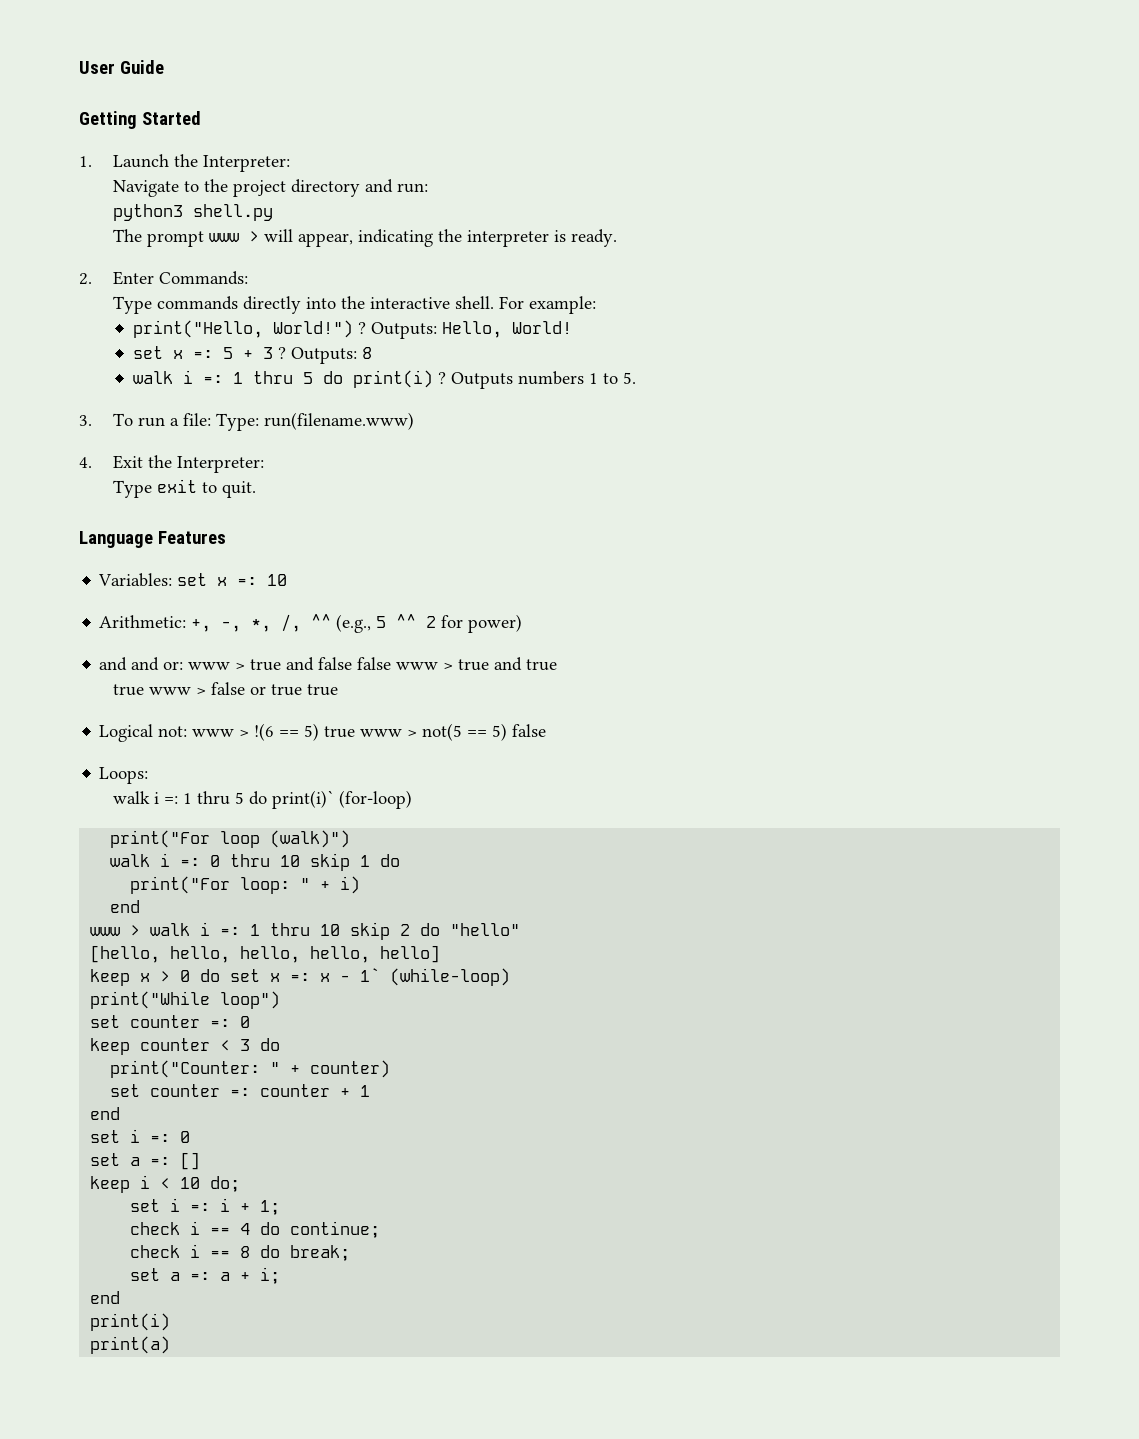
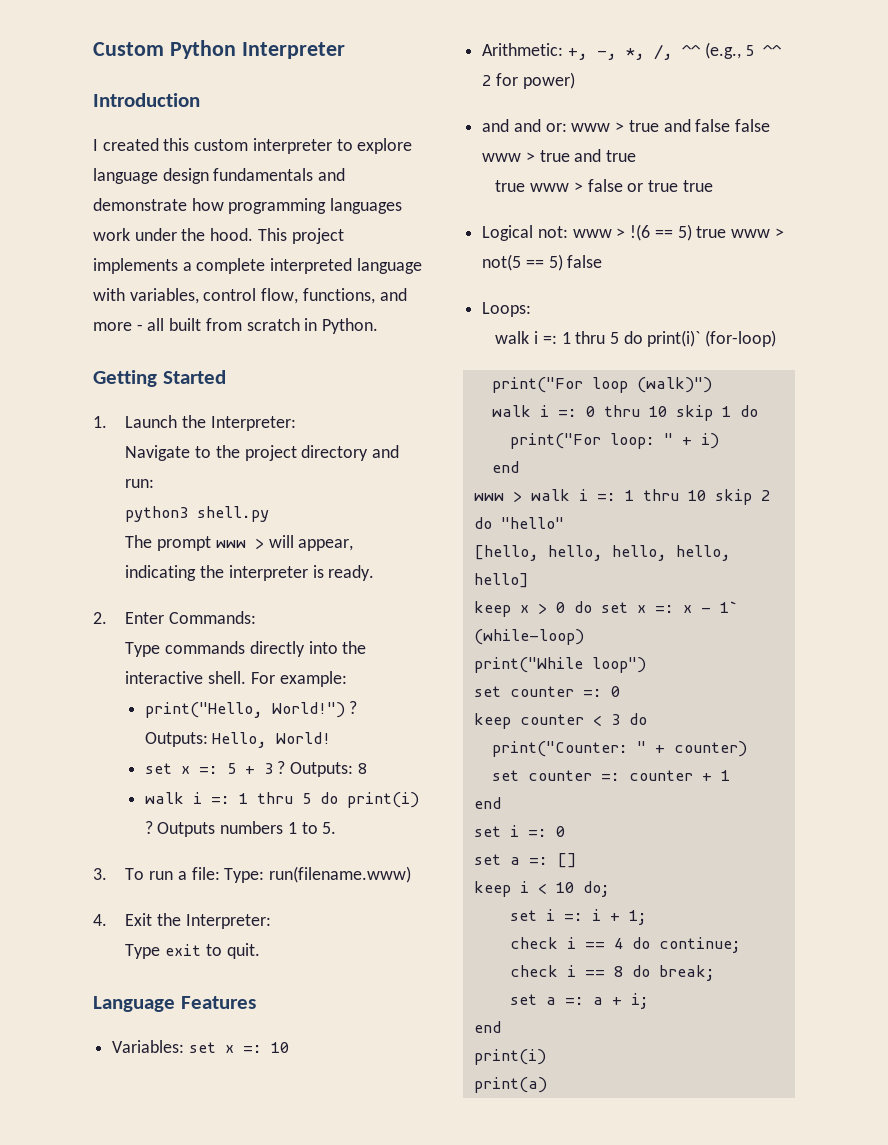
- User Guide
+ Custom Python Interpreter
+ Introduction
+ I created this custom interpreter to explore language design fundamentals and demonstrate how programming languages work under the hood. This project implements a complete interpreted language with variables, control flow, functions, and more - all built from scratch in Python.

